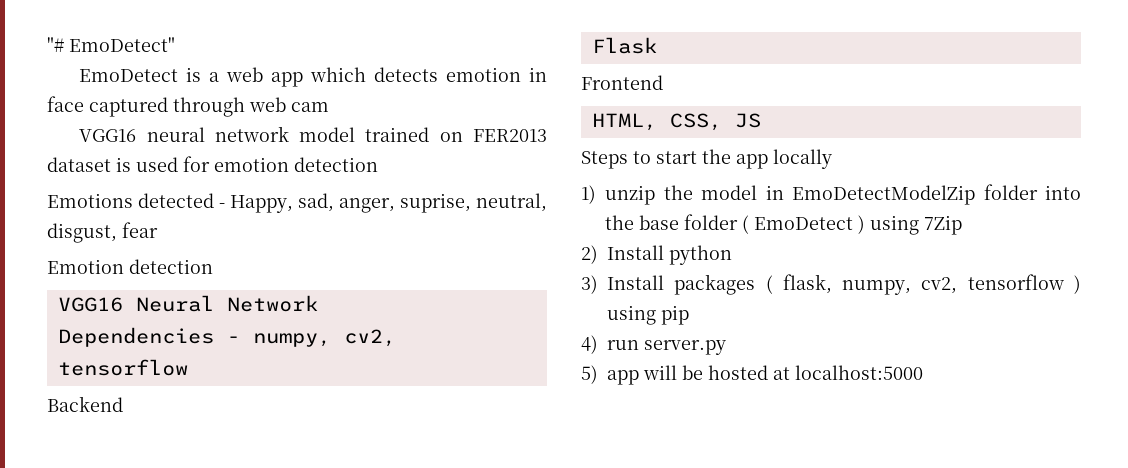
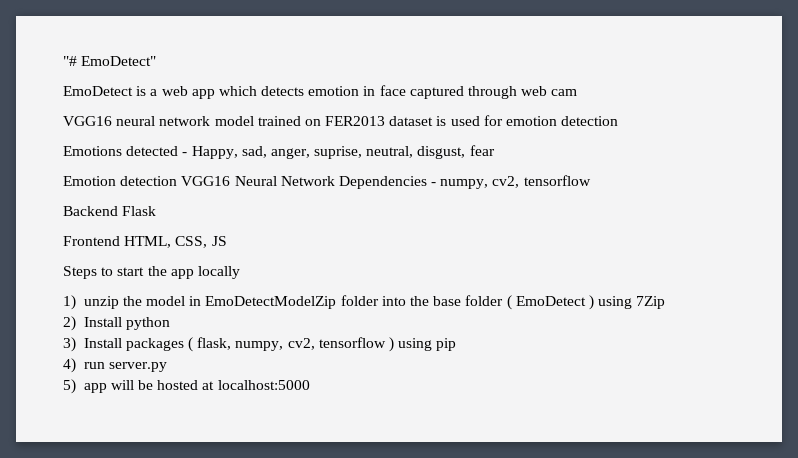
- Emotion detection
- VGG16 Neural Network
- Dependencies - numpy, cv2, tensorflow
+ Emotion detection VGG16 Neural Network Dependencies - numpy, cv2, tensorflow
- Backend
- Flask
+ Backend Flask
- Frontend
- HTML, CSS, JS
+ Frontend HTML, CSS, JS

